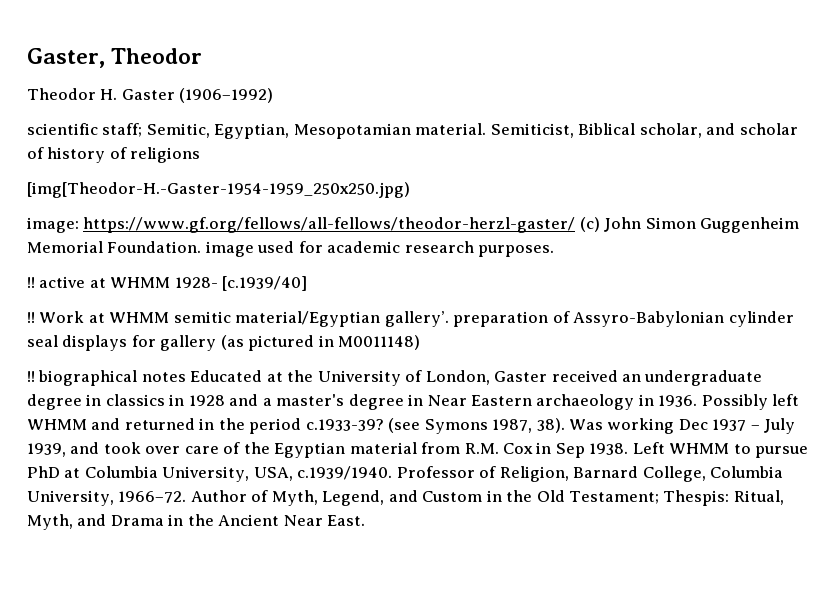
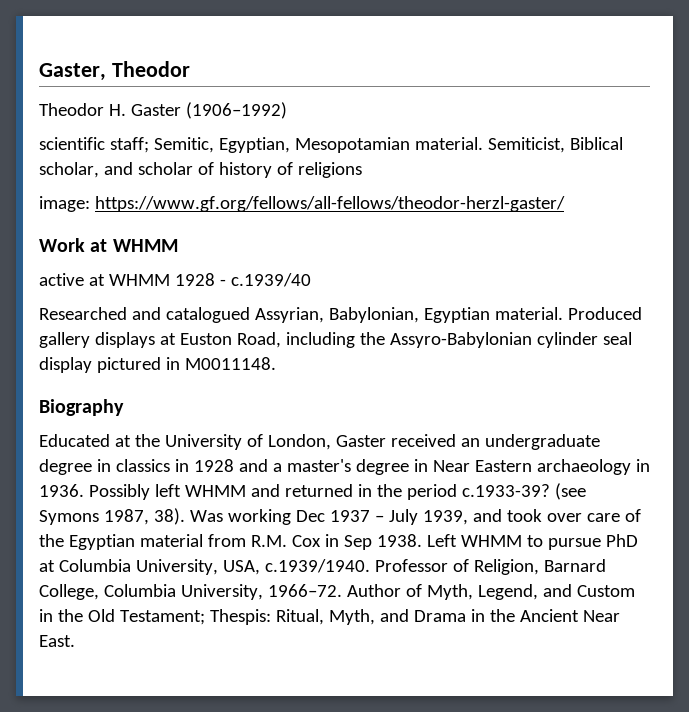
- [img[Theodor-H.-Gaster-1954-1959_250x250.jpg)
- image: https://www.gf.org/fellows/all-fellows/theodor-herzl-gaster/ (c) John Simon Guggenheim Memorial Foundation. image used for academic research purposes.
- !! active at WHMM 1928- [c.1939/40]
- !! Work at WHMM semitic material/Egyptian gallery’. preparation of Assyro-Babylonian cylinder seal displays for gallery (as pictured in M0011148)
- !! biographical notes Educated at the University of London, Gaster received an undergraduate degree in classics in 1928 and a master's degree in Near Eastern archaeology in 1936.
+ image: https://www.gf.org/fellows/all-fellows/theodor-herzl-gaster/
+ Work at WHMM
+ active at WHMM 1928 - c.1939/40
+ Researched and catalogued Assyrian, Babylonian, Egyptian material. Produced gallery displays at Euston Road, including the Assyro-Babylonian cylinder seal display pictured in M0011148.
+ Biography
+ Educated at the University of London, Gaster received an undergraduate degree in classics in 1928 and a master's degree in Near Eastern archaeology in 1936.

